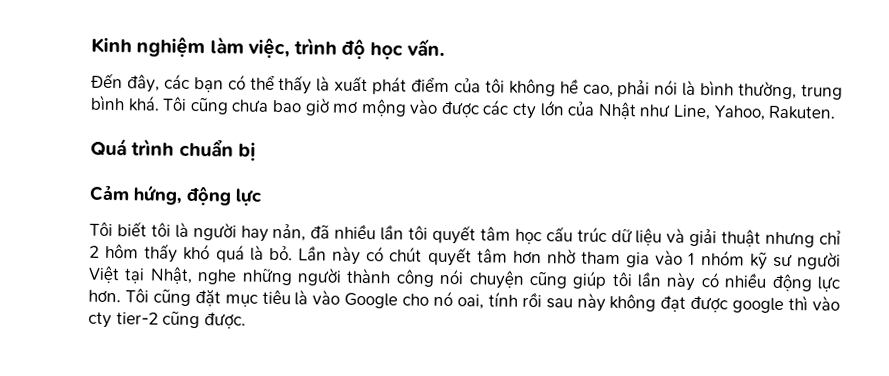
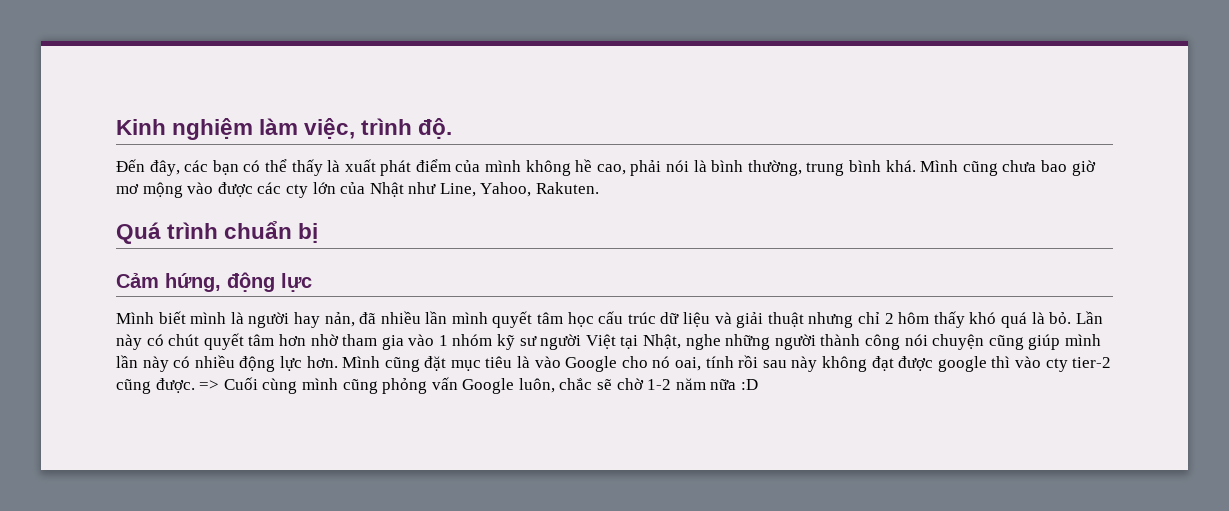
- Kinh nghiệm làm việc, trình độ học vấn.
+ Kinh nghiệm làm việc, trình độ.
- Đến đây, các bạn có thể thấy là xuất phát điểm của tôi không hề cao, phải nói là bình thường, trung bình khá.
+ Đến đây, các bạn có thể thấy là xuất phát điểm của mình không hề cao, phải nói là bình thường, trung bình khá.
- Tôi cũng chưa bao giờ mơ mộng vào được các cty lớn của Nhật như Line, Yahoo, Rakuten.
+ Mình cũng chưa bao giờ mơ mộng vào được các cty lớn của Nhật như Line, Yahoo, Rakuten.
- Tôi biết tôi là người hay nản, đã nhiều lần tôi quyết tâm học cấu trúc dữ liệu và giải thuật nhưng chỉ 2 hôm thấy khó quá là bỏ.
+ Mình biết mình là người hay nản, đã nhiều lần mình quyết tâm học cấu trúc dữ liệu và giải thuật nhưng chỉ 2 hôm thấy khó quá là bỏ.
- Lần này có chút quyết tâm hơn nhờ tham gia vào 1 nhóm kỹ sư người Việt tại Nhật, nghe những người thành công nói chuyện cũng giúp tôi lần này có nhiều động lực hơn.
+ Lần này có chút quyết tâm hơn nhờ tham gia vào 1 nhóm kỹ sư người Việt tại Nhật, nghe những người thành công nói chuyện cũng giúp mình lần này có nhiều động lực hơn.
- Tôi cũng đặt mục tiêu là vào Google cho nó oai, tính rồi sau này không đạt được google thì vào cty tier-2 cũng được.
+ Mình cũng đặt mục tiêu là vào Google cho nó oai, tính rồi sau này không đạt được google thì vào cty tier-2 cũng được.
+ => Cuối cùng mình cũng phỏng vấn Google luôn, chắc sẽ chờ 1-2 năm nữa :D

